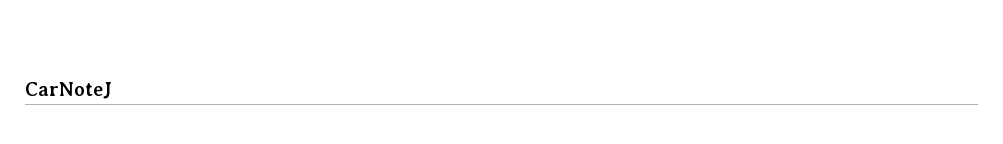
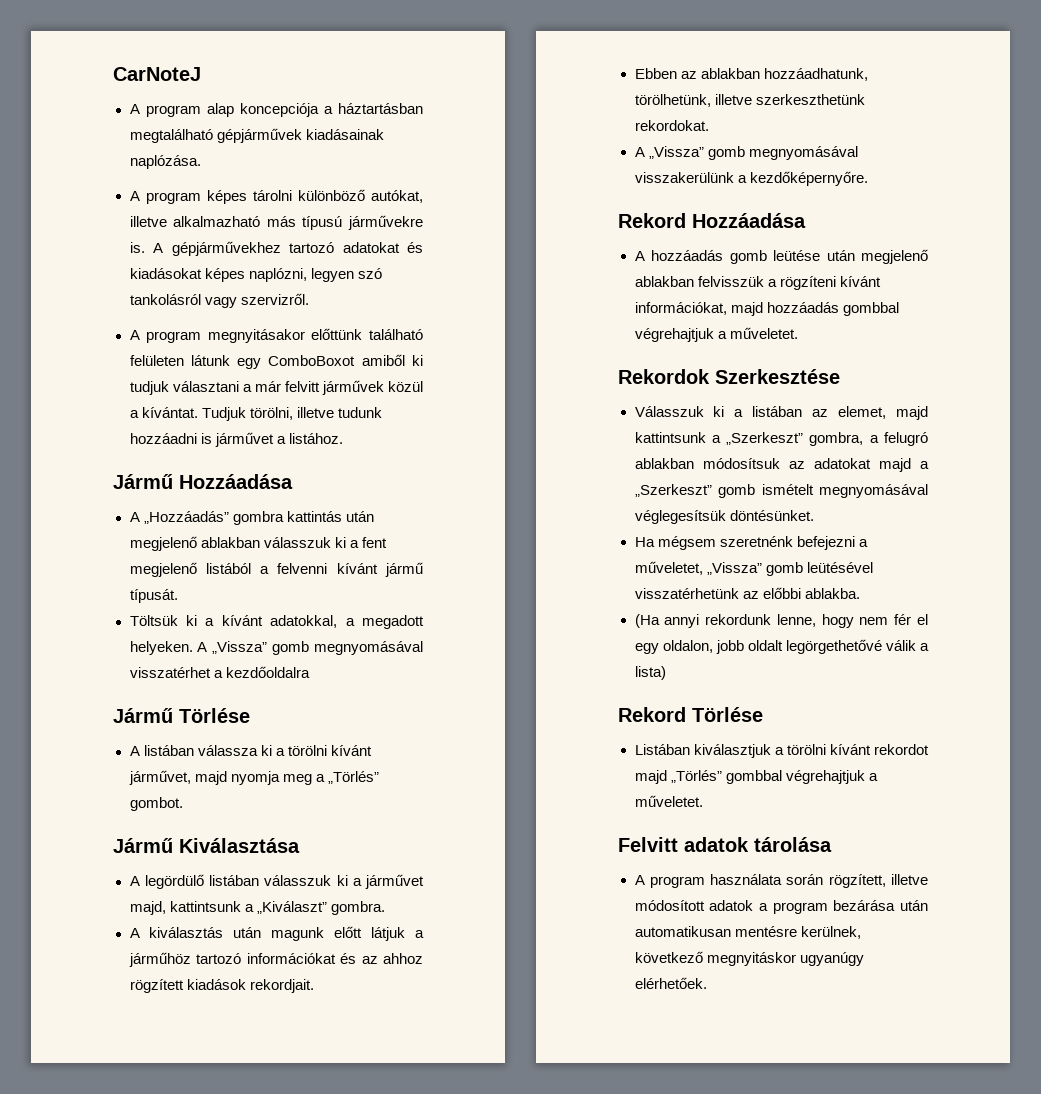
+ A program alap koncepciója a háztartásban megtalálható gépjárművek kiadásainak naplózása.
+ A program képes tárolni különböző autókat, illetve alkalmazható más típusú járművekre is. A gépjárművekhez tartozó adatokat és kiadásokat képes naplózni, legyen szó tankolásról vagy szervizről.
+ A program megnyitásakor előttünk található felületen látunk egy ComboBoxot amiből ki tudjuk választani a már felvitt járművek közül a kívántat. Tudjuk törölni, illetve tudunk hozzáadni is járművet a listához.
+ Jármű Hozzáadása
+ A „Hozzáadás” gombra kattintás után megjelenő ablakban válasszuk ki a fent megjelenő listából a felvenni kívánt jármű típusát.
+ Töltsük ki a kívánt adatokkal, a megadott helyeken. A „Vissza” gomb megnyomásával visszatérhet a kezdőoldalra
+ Jármű Törlése
+ A listában válassza ki a törölni kívánt járművet, majd nyomja meg a „Törlés” gombot.
+ Jármű Kiválasztása
+ A legördülő listában válasszuk ki a járművet majd, kattintsunk a „Kiválaszt” gombra.
+ A kiválasztás után magunk előtt látjuk a járműhöz tartozó információkat és az ahhoz rögzített kiadások rekordjait.
+ Ebben az ablakban hozzáadhatunk, törölhetünk, illetve szerkeszthetünk rekordokat.
+ A „Vissza” gomb megnyomásával visszakerülünk a kezdőképernyőre.
+ Rekord Hozzáadása
+ A hozzáadás gomb leütése után megjelenő ablakban felvisszük a rögzíteni kívánt információkat, majd hozzáadás gombbal végrehajtjuk a műveletet.
+ Rekordok Szerkesztése
+ Válasszuk ki a listában az elemet, majd kattintsunk a „Szerkeszt” gombra, a felugró ablakban módosítsuk az adatokat majd a „Szerkeszt” gomb ismételt megnyomásával véglegesítsük döntésünket.
+ Ha mégsem szeretnénk befejezni a műveletet, „Vissza” gomb leütésével visszatérhetünk az előbbi ablakba.
+ (Ha annyi rekordunk lenne, hogy nem fér el egy oldalon, jobb oldalt legörgethetővé válik a lista)
+ Rekord Törlése
+ Listában kiválasztjuk a törölni kívánt rekordot majd „Törlés” gombbal végrehajtjuk a műveletet.
+ Felvitt adatok tárolása
+ A program használata során rögzített, illetve módosított adatok a program bezárása után automatikusan mentésre kerülnek, következő megnyitáskor ugyanúgy elérhetőek.

